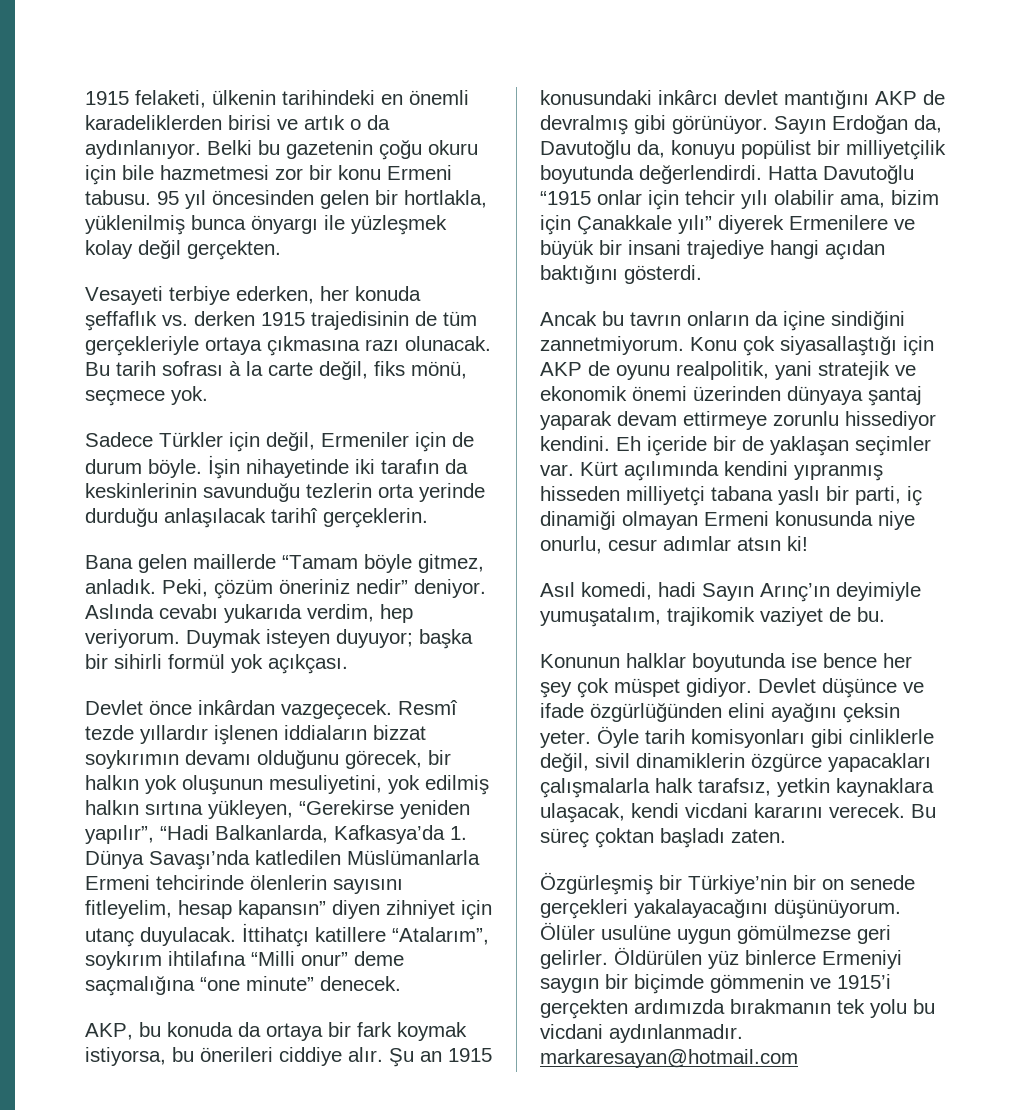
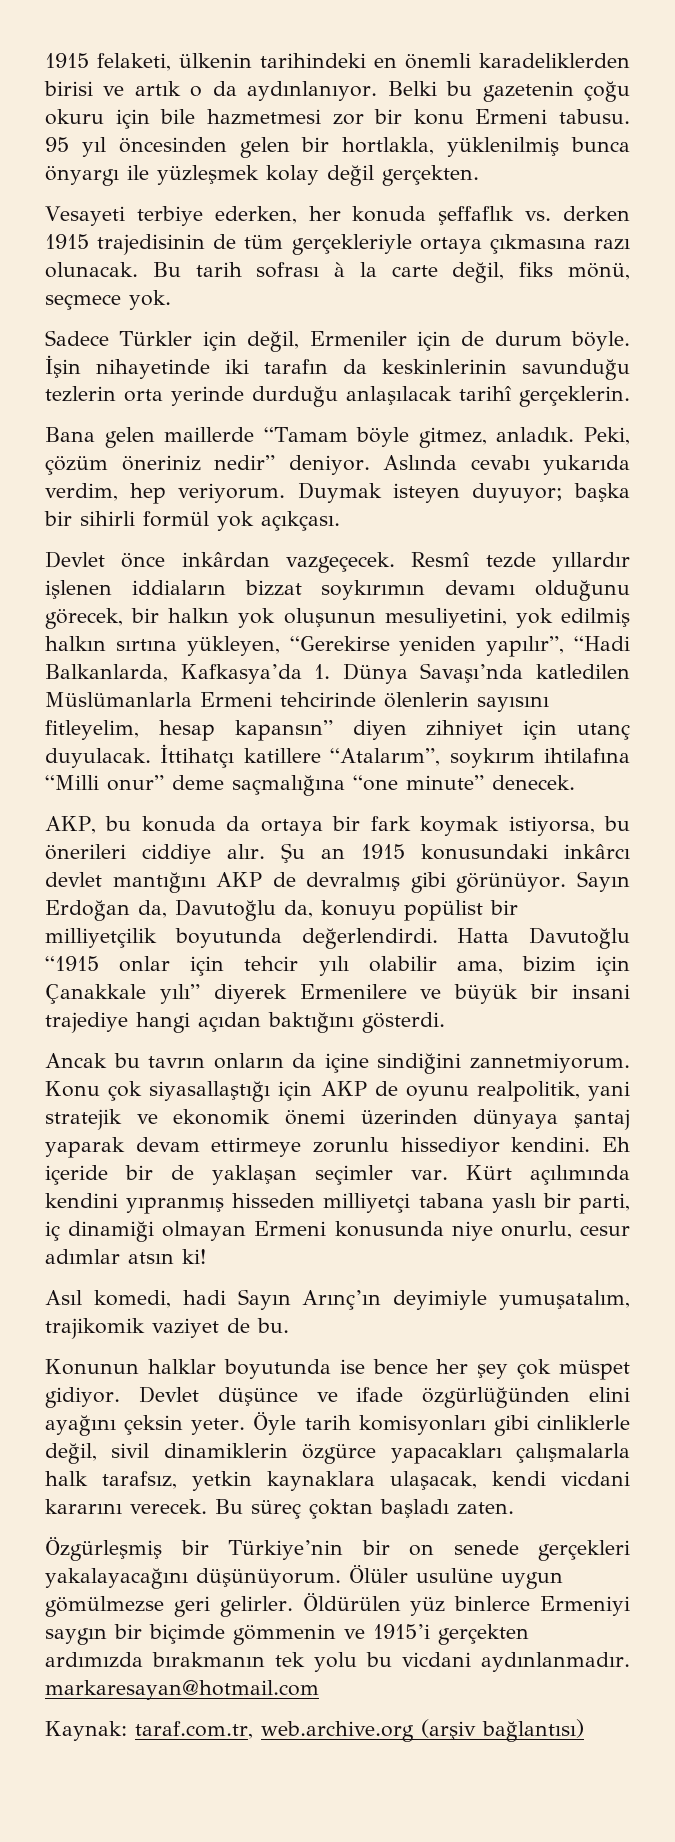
+ Kaynak: taraf.com.tr, web.archive.org (arşiv bağlantısı)

